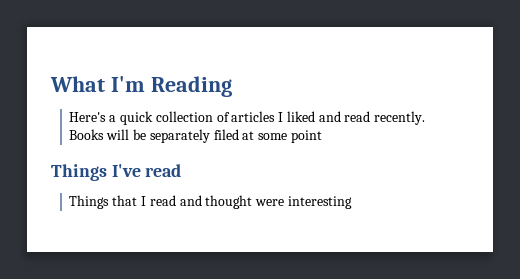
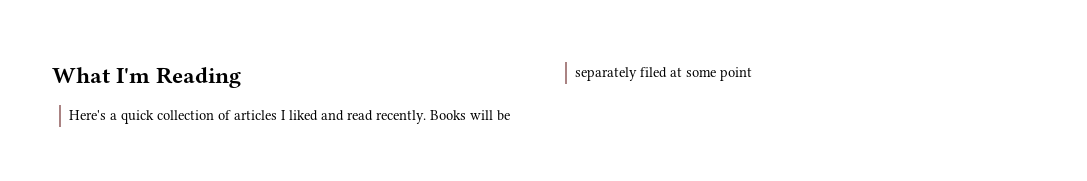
- Things I've read
- Things that I read and thought were interesting

